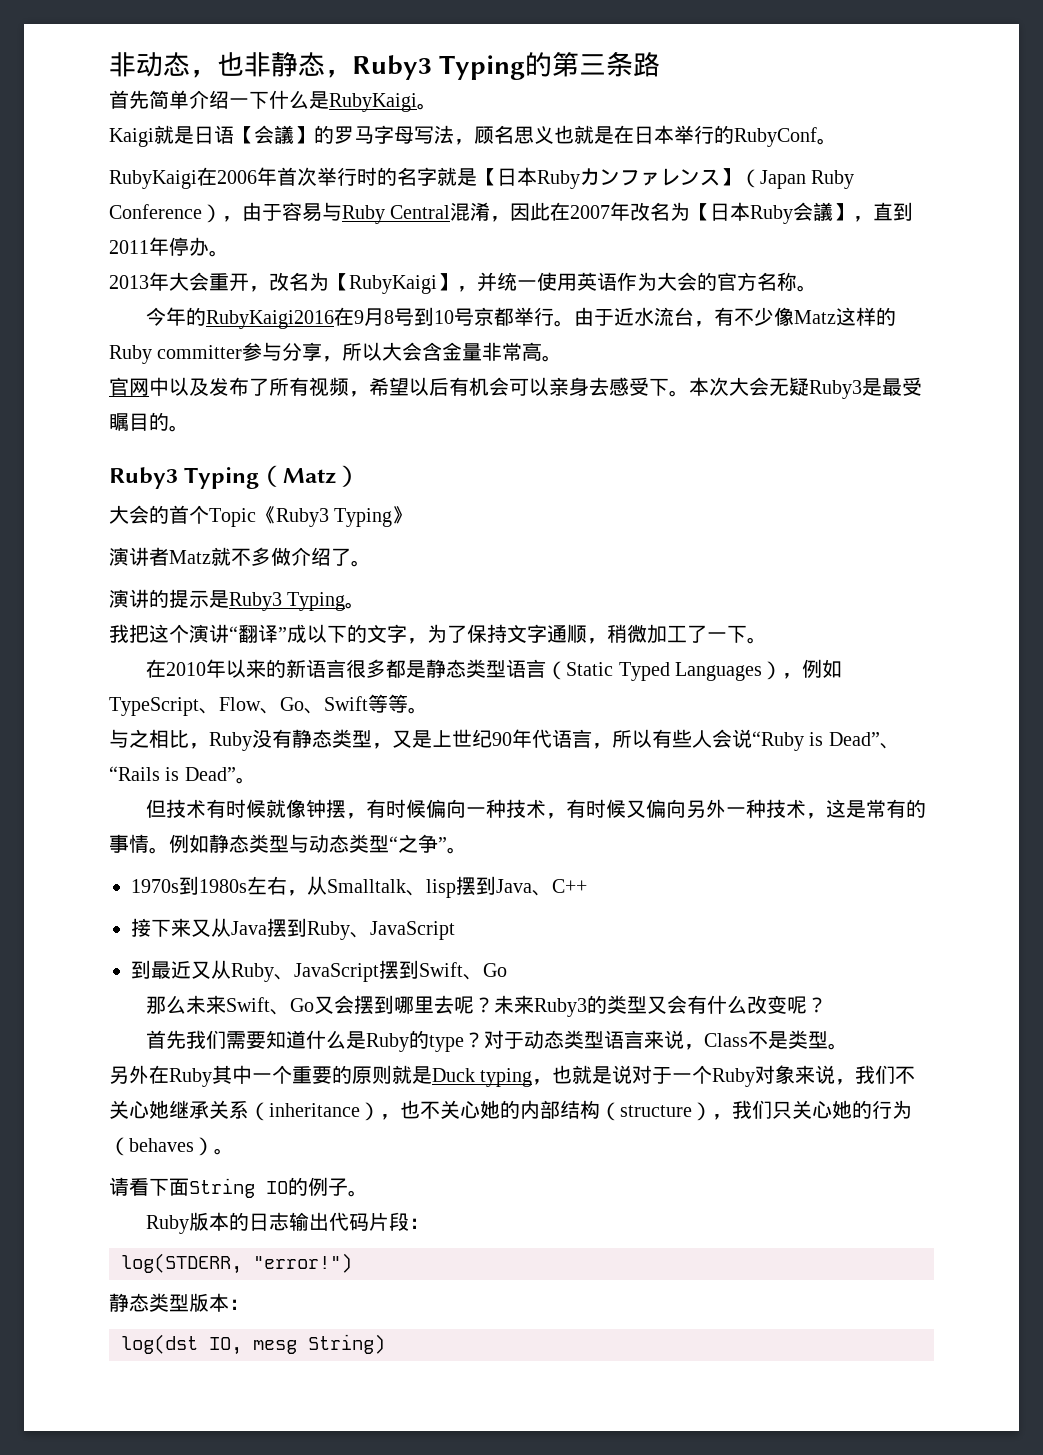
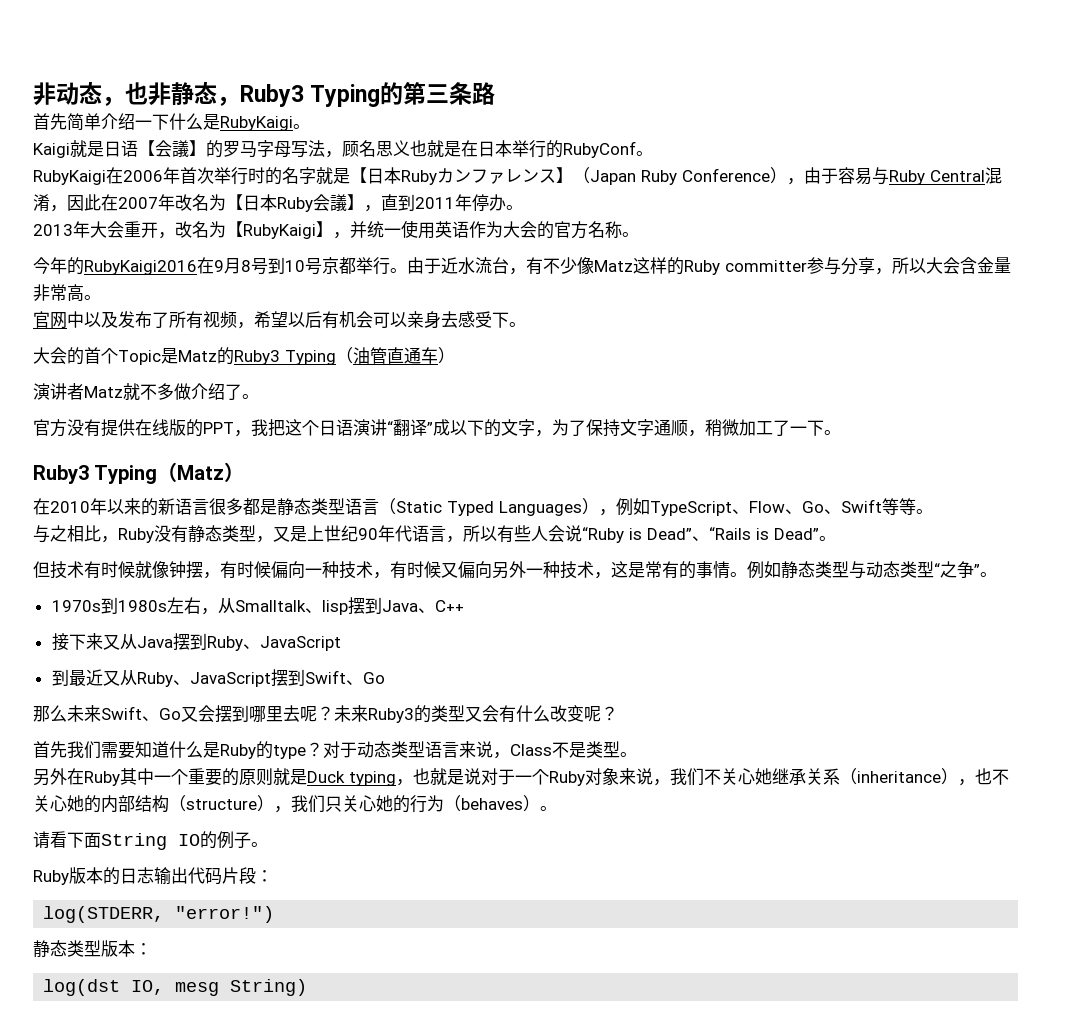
- 官网中以及发布了所有视频，希望以后有机会可以亲身去感受下。本次大会无疑Ruby3是最受瞩目的。
- Ruby3 Typing（Matz）
- 大会的首个Topic《Ruby3 Typing》
+ 官网中以及发布了所有视频，希望以后有机会可以亲身去感受下。
+ 大会的首个Topic是Matz的Ruby3 Typing（油管直通车）
- 演讲的提示是Ruby3 Typing。
- 我把这个演讲“翻译”成以下的文字，为了保持文字通顺，稍微加工了一下。
+ 官方没有提供在线版的PPT，我把这个日语演讲“翻译”成以下的文字，为了保持文字通顺，稍微加工了一下。
+ Ruby3 Typing（Matz）

